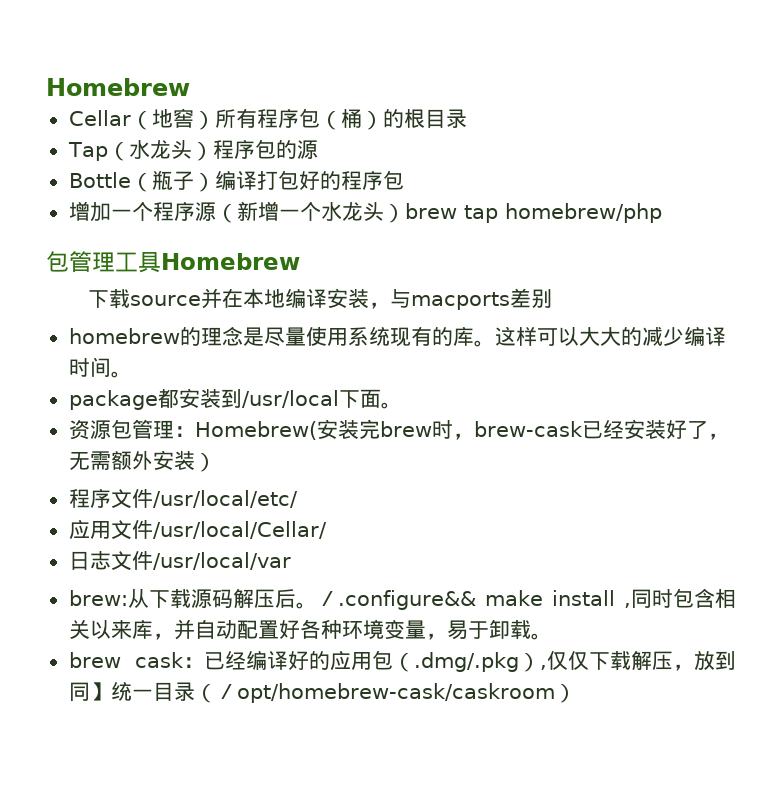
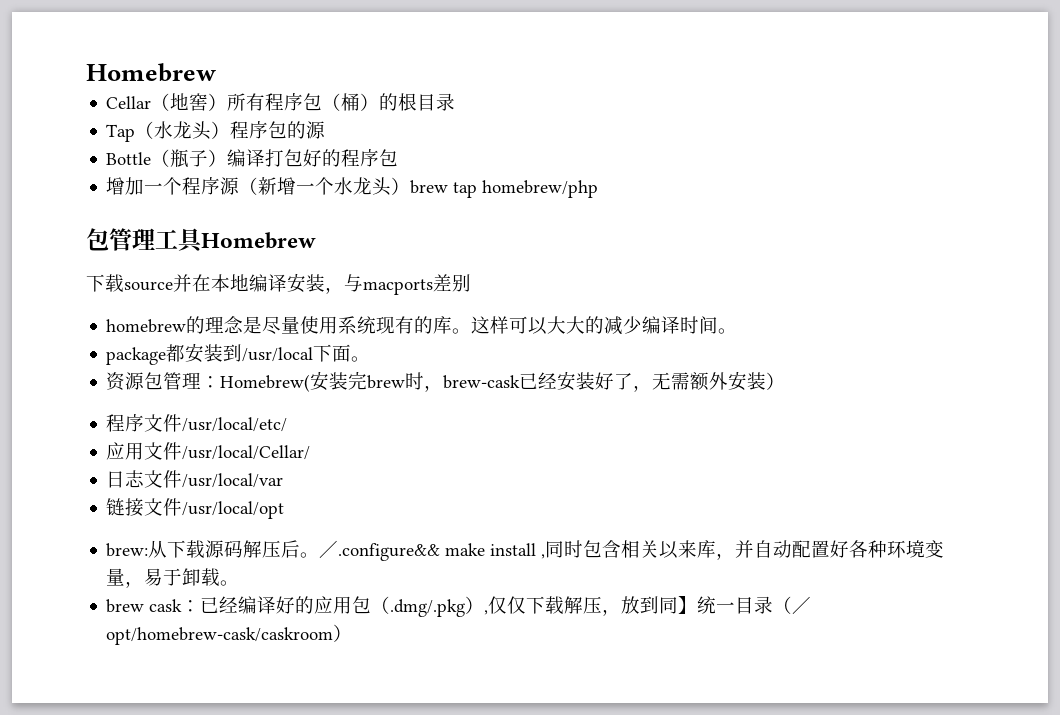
+ 链接文件/usr/local/opt

